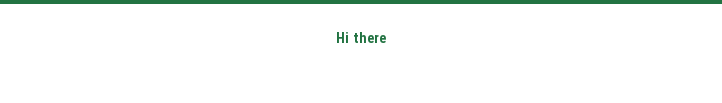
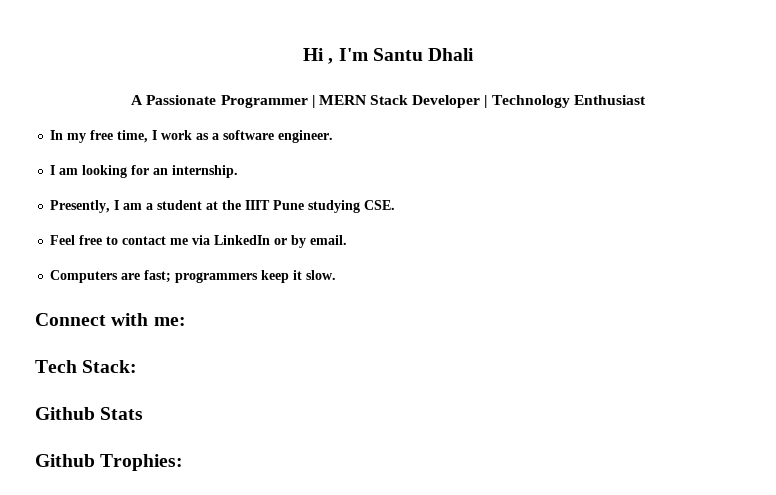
- Hi there
+ Hi , I'm Santu Dhali
+ A Passionate Programmer | MERN Stack Developer | Technology Enthusiast
+ In my free time, I work as a software engineer.
+ I am looking for an internship.
+ Presently, I am a student at the IIIT Pune studying CSE.
+ Feel free to contact me via LinkedIn or by email.
+ Computers are fast; programmers keep it slow.
+ Connect with me:
+ Tech Stack:
+ Github Stats
+ Github Trophies:

